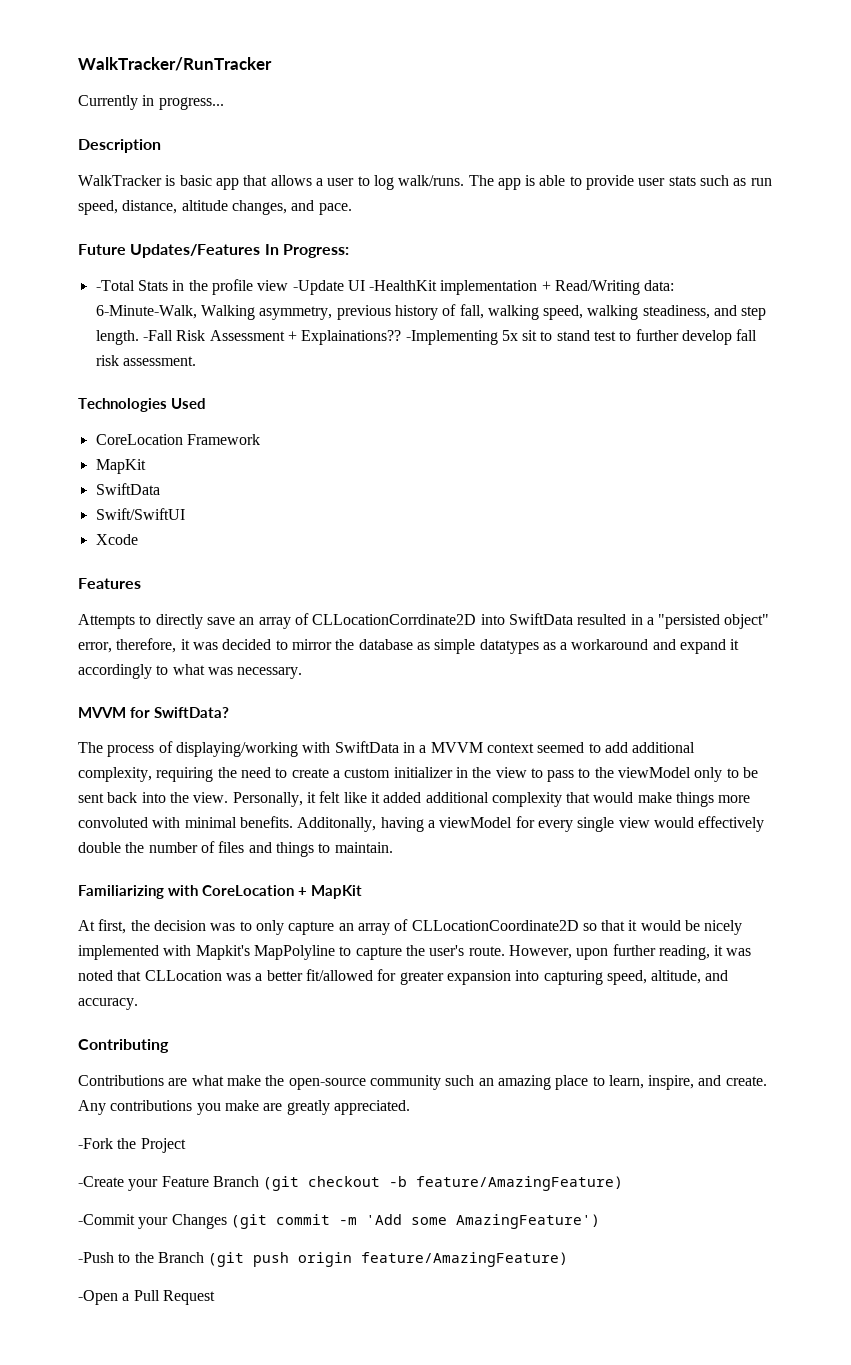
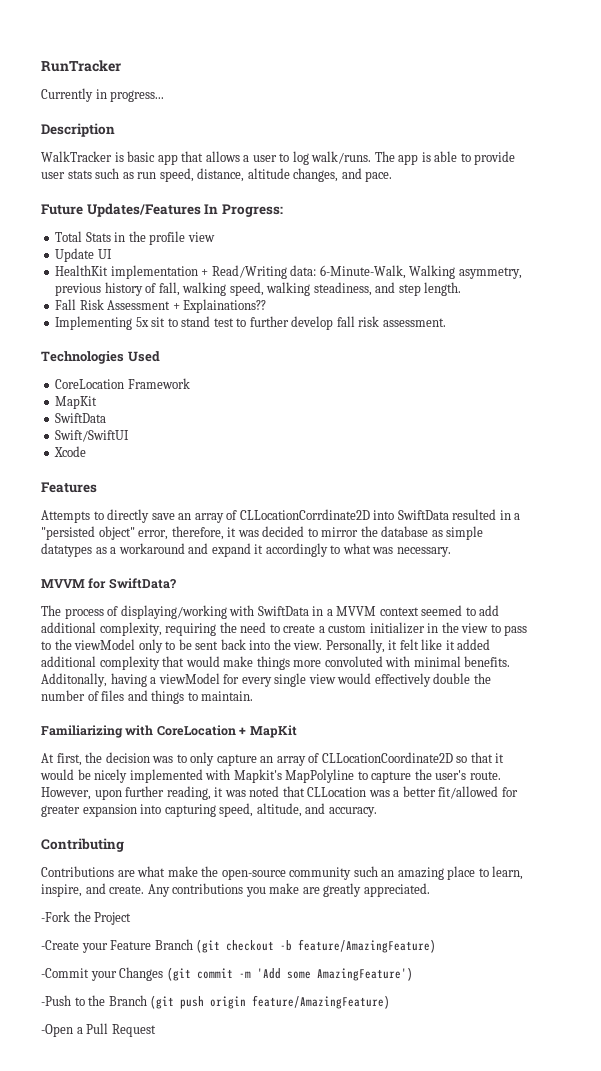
- WalkTracker/RunTracker
+ RunTracker
- -Total Stats in the profile view -Update UI -HealthKit implementation + Read/Writing data: 6-Minute-Walk, Walking asymmetry, previous history of fall, walking speed, walking steadiness, and step length. -Fall Risk Assessment + Explainations?? -Implementing 5x sit to stand test to further develop fall risk assessment.
+ Total Stats in the profile view
+ Update UI
+ HealthKit implementation + Read/Writing data: 6-Minute-Walk, Walking asymmetry, previous history of fall, walking speed, walking steadiness, and step length.
+ Fall Risk Assessment + Explainations??
+ Implementing 5x sit to stand test to further develop fall risk assessment.

